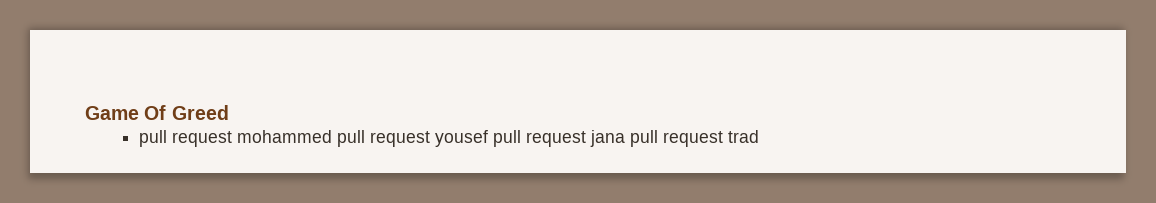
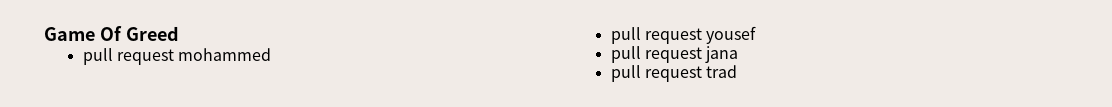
- pull request mohammed pull request yousef pull request jana pull request trad
+ pull request mohammed
+ pull request yousef
+ pull request jana
+ pull request trad

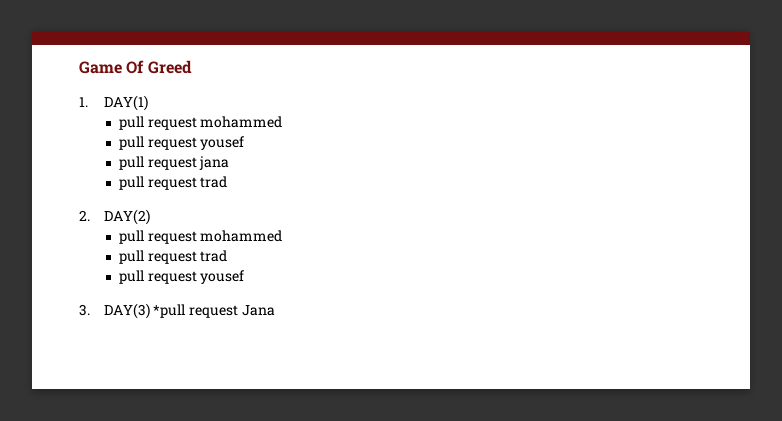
+ 1. DAY(1)
+ 2. DAY(2)
+ pull request mohammed
+ pull request trad
+ pull request yousef
+ 3. DAY(3) *pull request Jana

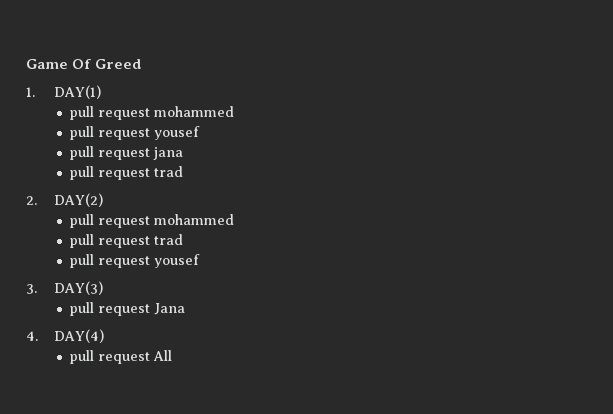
- 3. DAY(3) *pull request Jana
+ 3. DAY(3)
+ pull request Jana
+ 4. DAY(4)
+ pull request All

